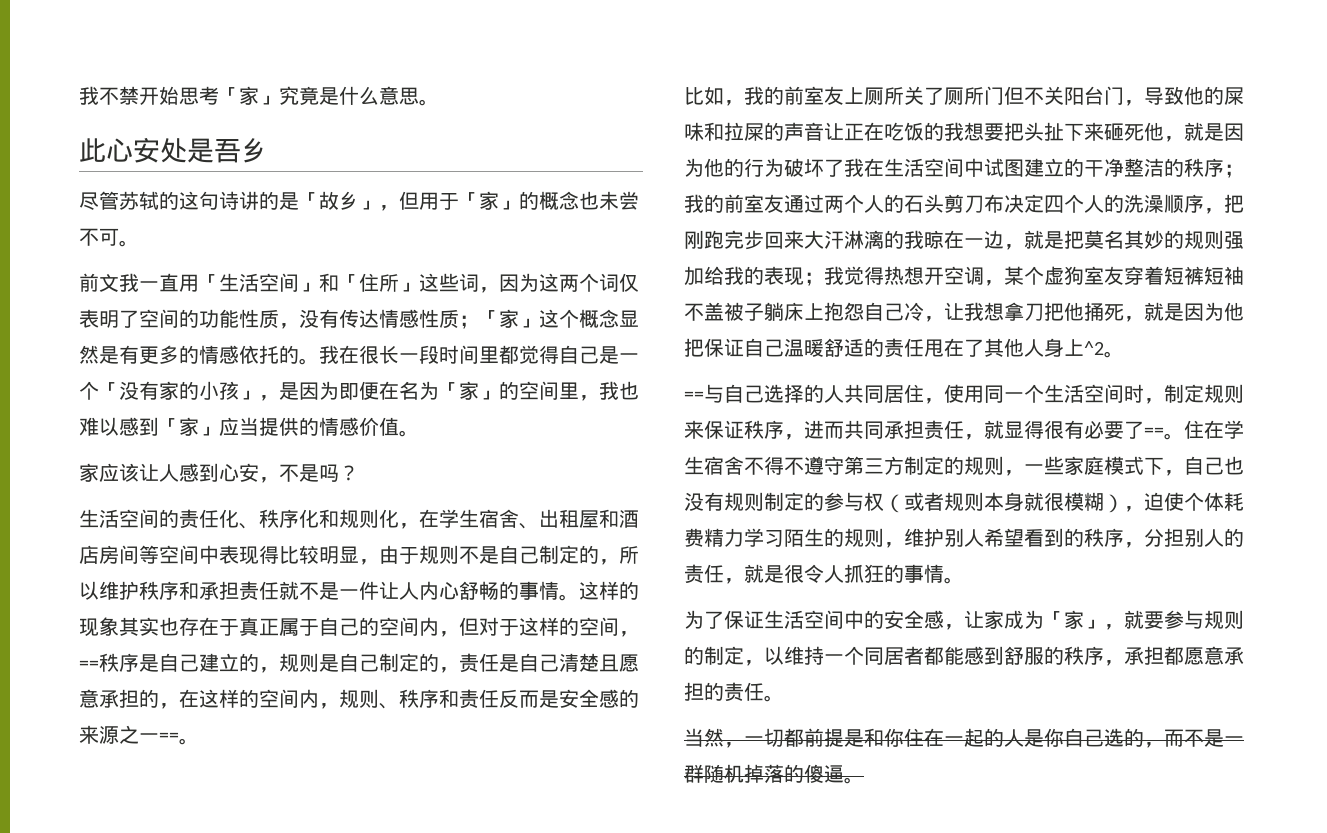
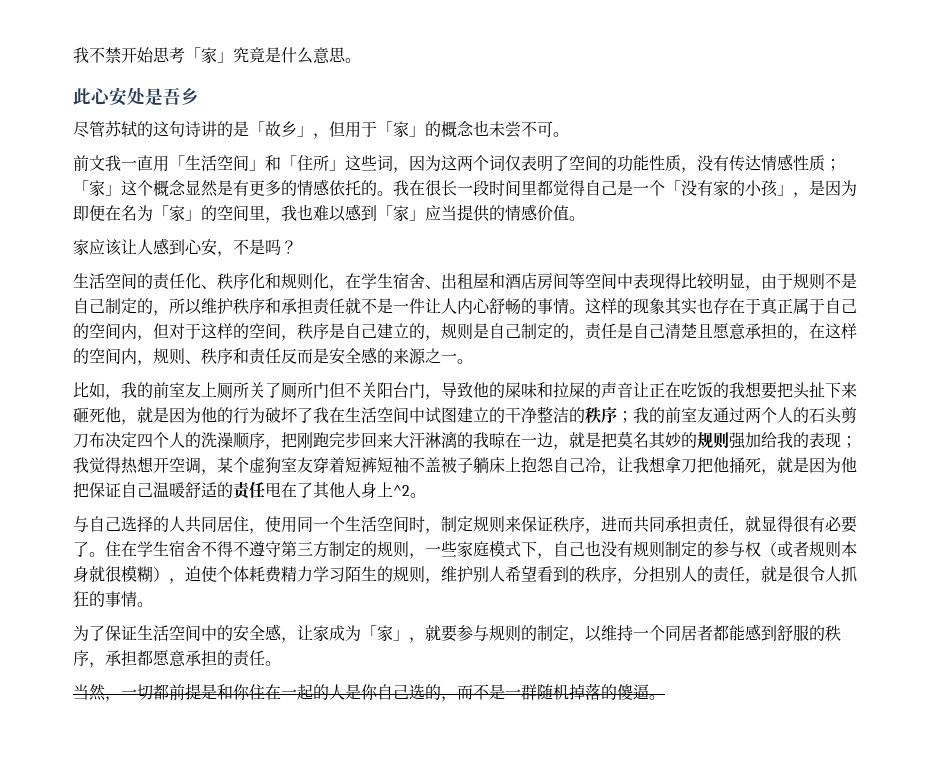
- 这样的现象其实也存在于真正属于自己的空间内，但对于这样的空间，==秩序是自己建立的，规则是自己制定的，责任是自己清楚且愿意承担的，在这样的空间内，规则、秩序和责任反而是安全感的来源之一==。
+ 这样的现象其实也存在于真正属于自己的空间内，但对于这样的空间，秩序是自己建立的，规则是自己制定的，责任是自己清楚且愿意承担的，在这样的空间内，规则、秩序和责任反而是安全感的来源之一。
- ==与自己选择的人共同居住，使用同一个生活空间时，制定规则来保证秩序，进而共同承担责任，就显得很有必要了==。
+ 与自己选择的人共同居住，使用同一个生活空间时，制定规则来保证秩序，进而共同承担责任，就显得很有必要了。

